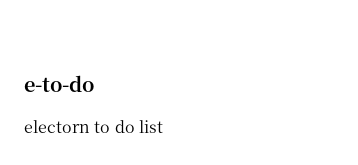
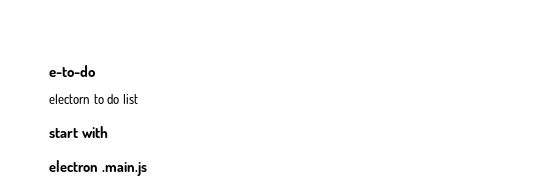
+ start with
+ electron .main.js

